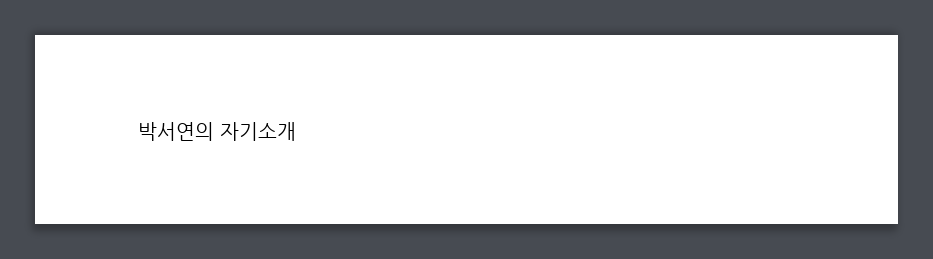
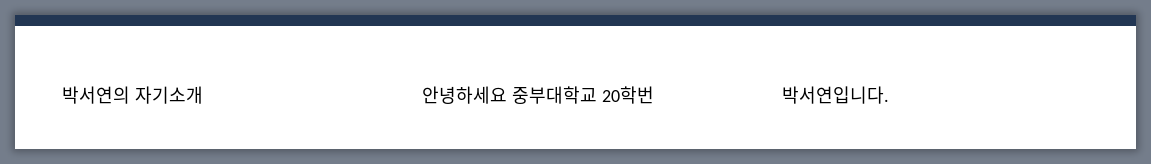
+ 안녕하세요 중부대학교 20학번 박서연입니다.

